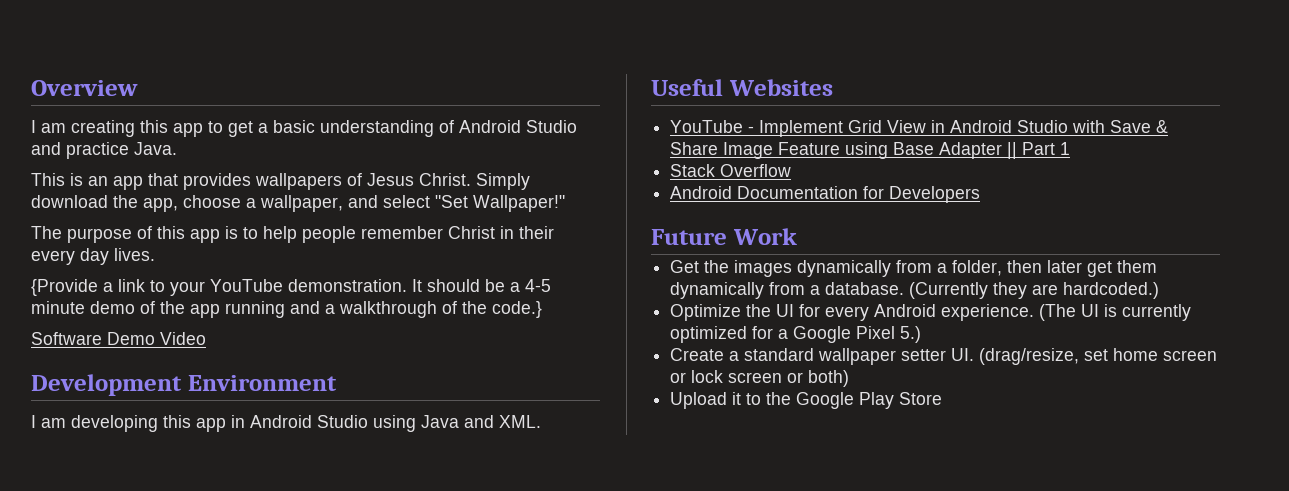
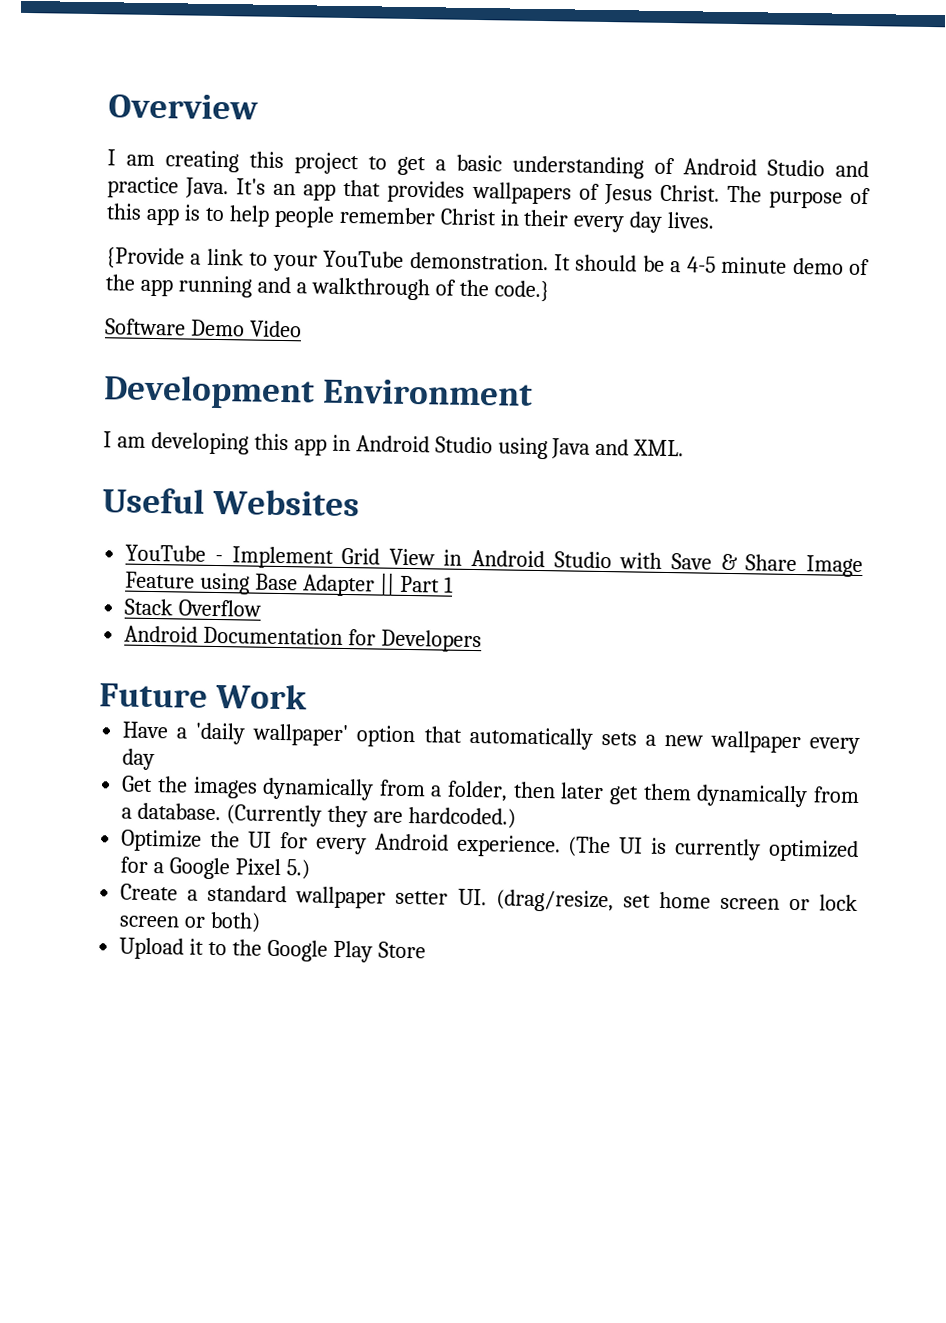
- I am creating this app to get a basic understanding of Android Studio and practice Java.
- This is an app that provides wallpapers of Jesus Christ. Simply download the app, choose a wallpaper, and select "Set Wallpaper!"
- The purpose of this app is to help people remember Christ in their every day lives.
+ I am creating this project to get a basic understanding of Android Studio and practice Java. It's an app that provides wallpapers of Jesus Christ. The purpose of this app is to help people remember Christ in their every day lives.
+ Have a 'daily wallpaper' option that automatically sets a new wallpaper every day

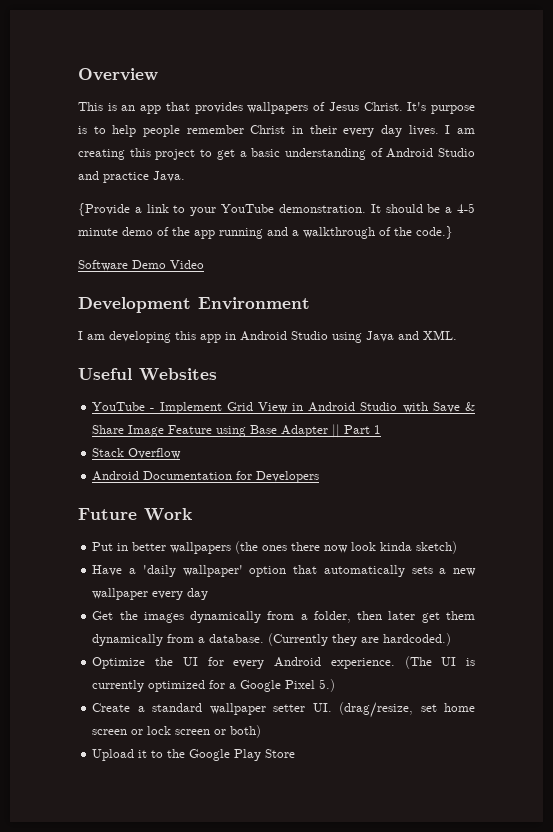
+ This is an app that provides wallpapers of Jesus Christ. It's purpose is to help people remember Christ in their every day lives.
- It's an app that provides wallpapers of Jesus Christ. The purpose of this app is to help people remember Christ in their every day lives.
+ Put in better wallpapers (the ones there now look kinda sketch)

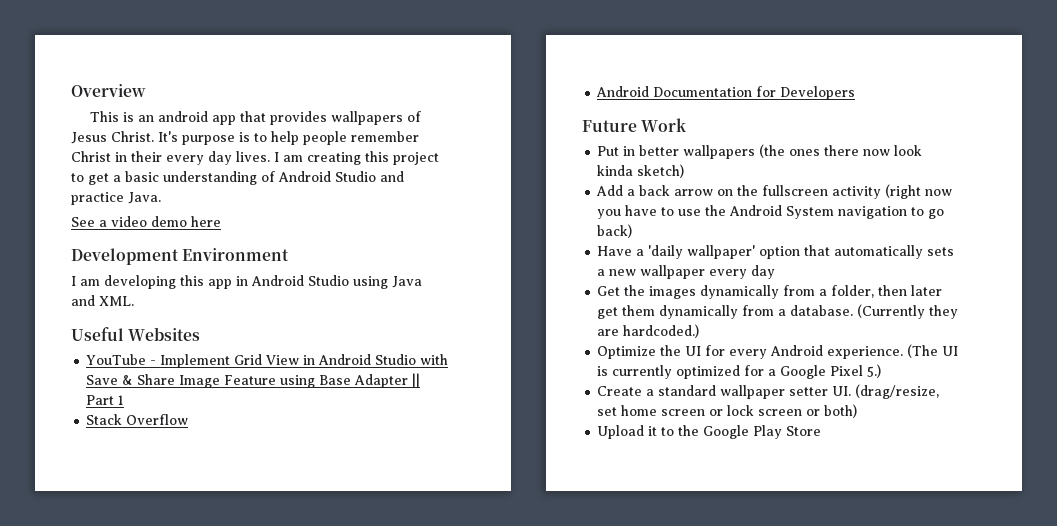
- This is an app that provides wallpapers of Jesus Christ.
+ This is an android app that provides wallpapers of Jesus Christ.
- {Provide a link to your YouTube demonstration. It should be a 4-5 minute demo of the app running and a walkthrough of the code.}
- Software Demo Video
+ See a video demo here
+ Add a back arrow on the fullscreen activity (right now you have to use the Android System navigation to go back)

